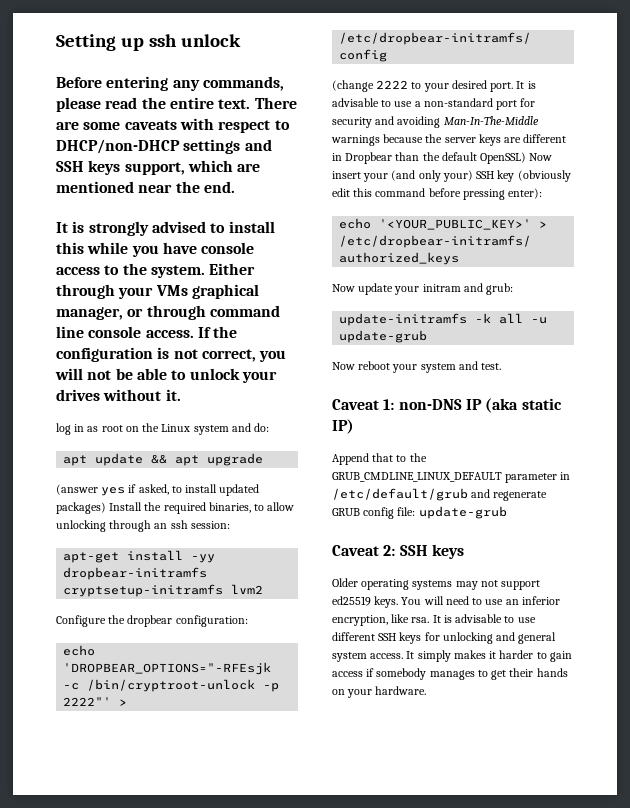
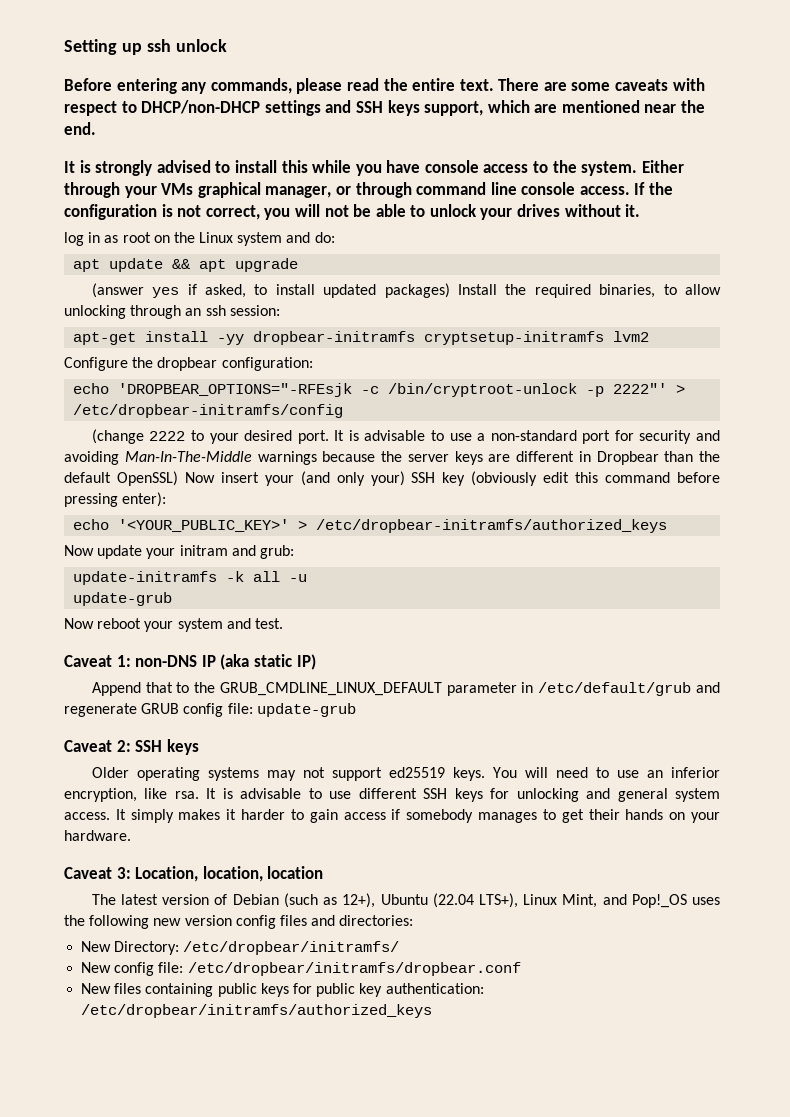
+ Caveat 3: Location, location, location
+ The latest version of Debian (such as 12+), Ubuntu (22.04 LTS+), Linux Mint, and Pop!_OS uses the following new version config files and directories:
+ New Directory: /etc/dropbear/initramfs/
+ New config file: /etc/dropbear/initramfs/dropbear.conf
+ New files containing public keys for public key authentication: /etc/dropbear/initramfs/authorized_keys

